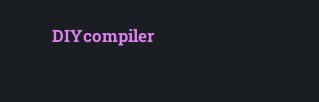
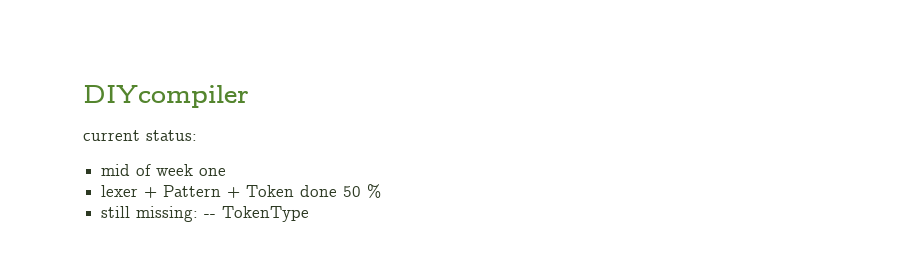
+ current status:
+ mid of week one
+ lexer + Pattern + Token done 50 %
+ still missing: -- TokenType

